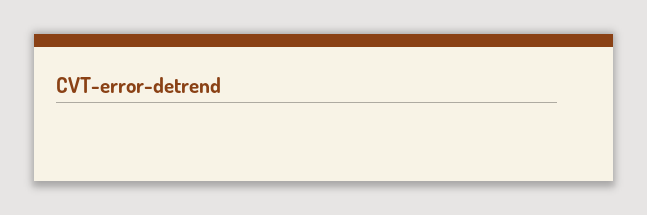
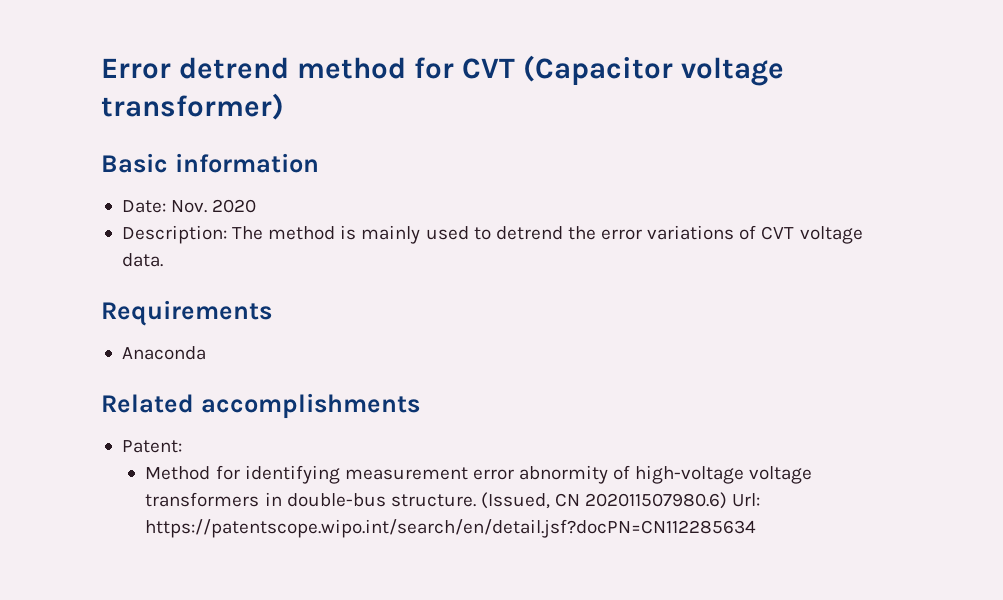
- CVT-error-detrend
+ Error detrend method for CVT (Capacitor voltage transformer)
+ Basic information
+ Date: Nov. 2020
+ Description: The method is mainly used to detrend the error variations of CVT voltage data.
+ Requirements
+ Anaconda
+ Related accomplishments
+ Patent:
+ Method for identifying measurement error abnormity of high-voltage voltage transformers in double-bus structure. (Issued, CN 202011507980.6) Url: https://patentscope.wipo.int/search/en/detail.jsf?docPN=CN112285634

